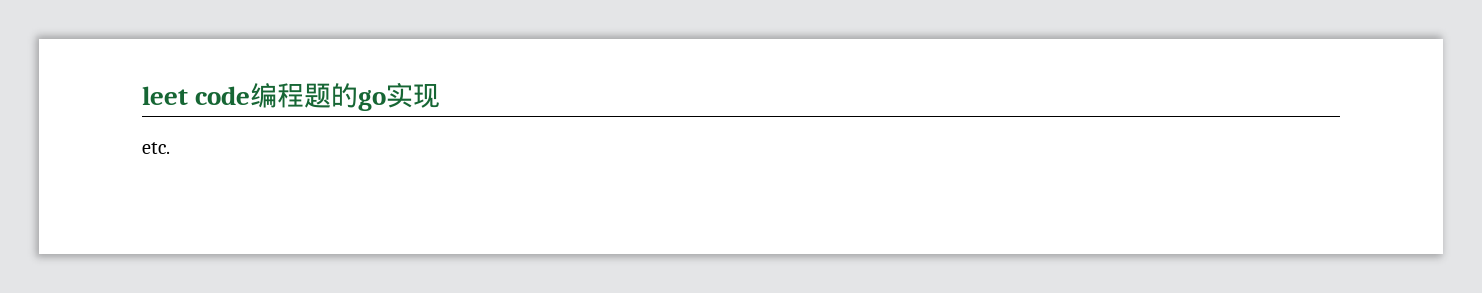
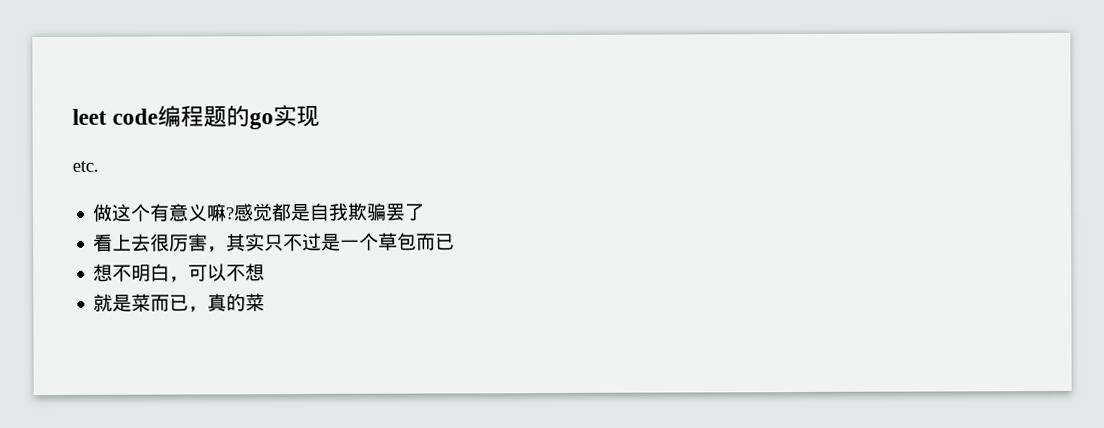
+ 做这个有意义嘛?感觉都是自我欺骗罢了
+ 看上去很厉害，其实只不过是一个草包而已
+ 想不明白，可以不想
+ 就是菜而已，真的菜

